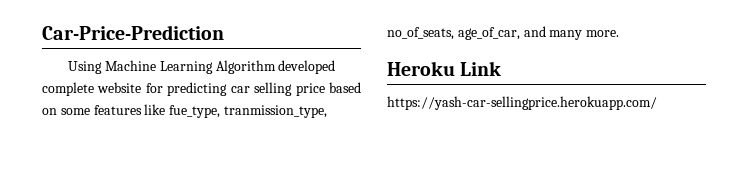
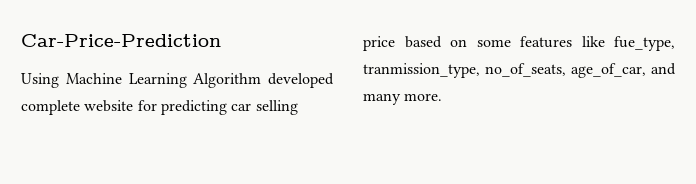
- Heroku Link
- https://yash-car-sellingprice.herokuapp.com/

